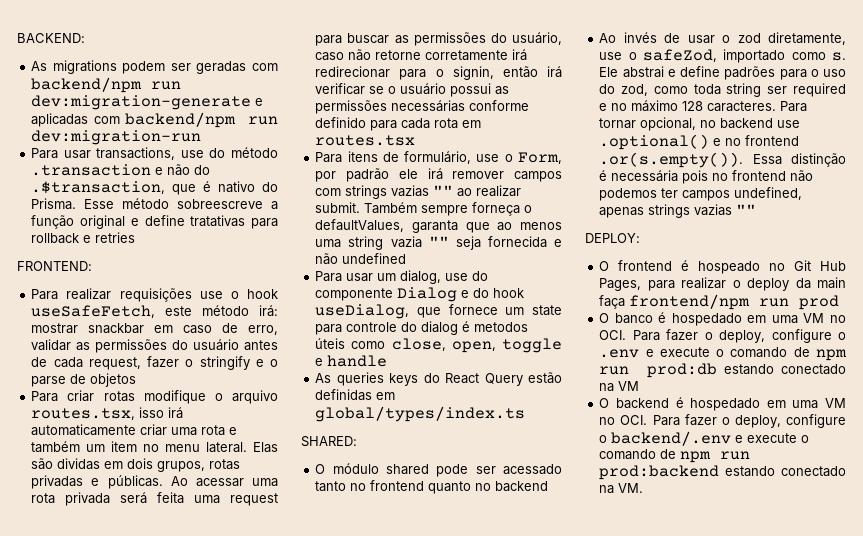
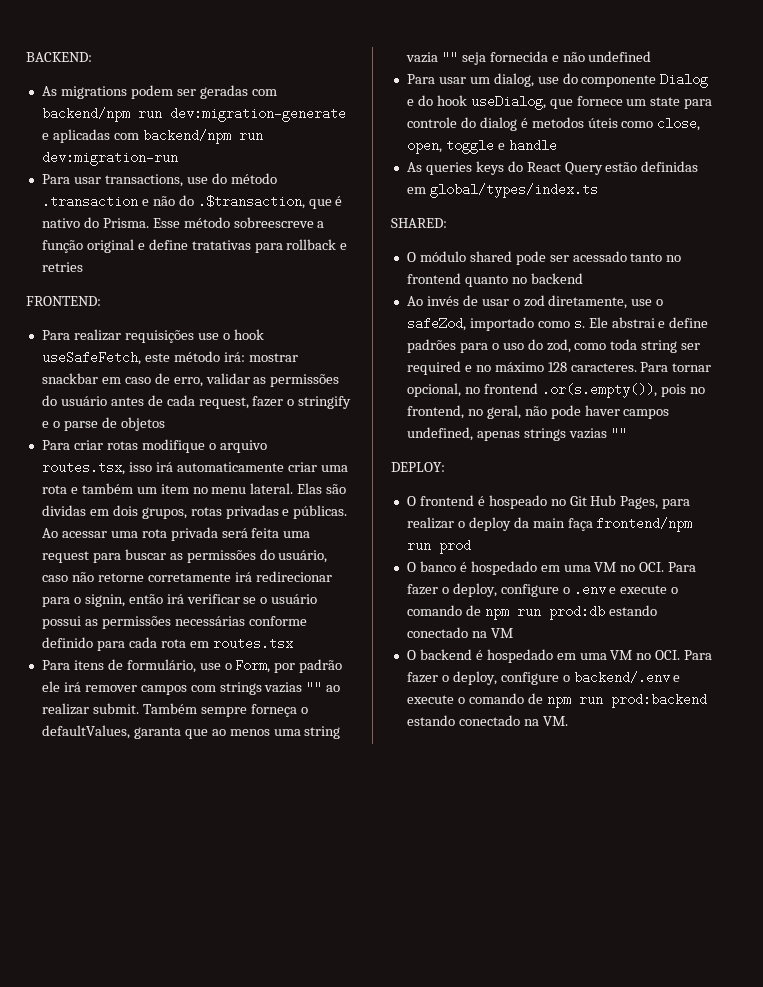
- Para tornar opcional, no backend use .optional() e no frontend .or(s.empty()). Essa distinção é necessária pois no frontend não podemos ter campos undefined, apenas strings vazias ""
+ Para tornar opcional, no frontend .or(s.empty()), pois no frontend, no geral, não pode haver campos undefined, apenas strings vazias ""

